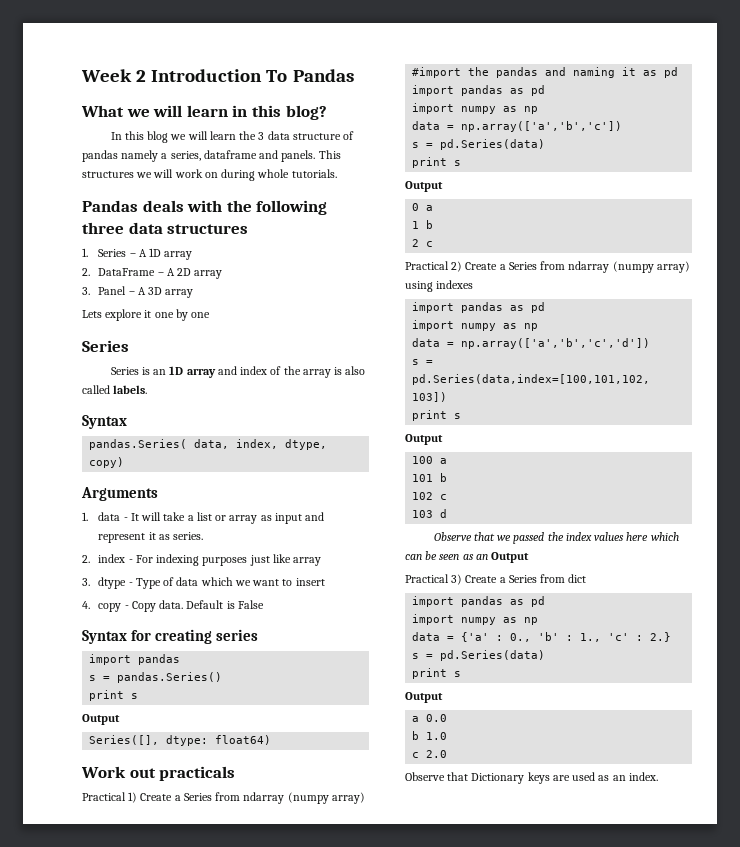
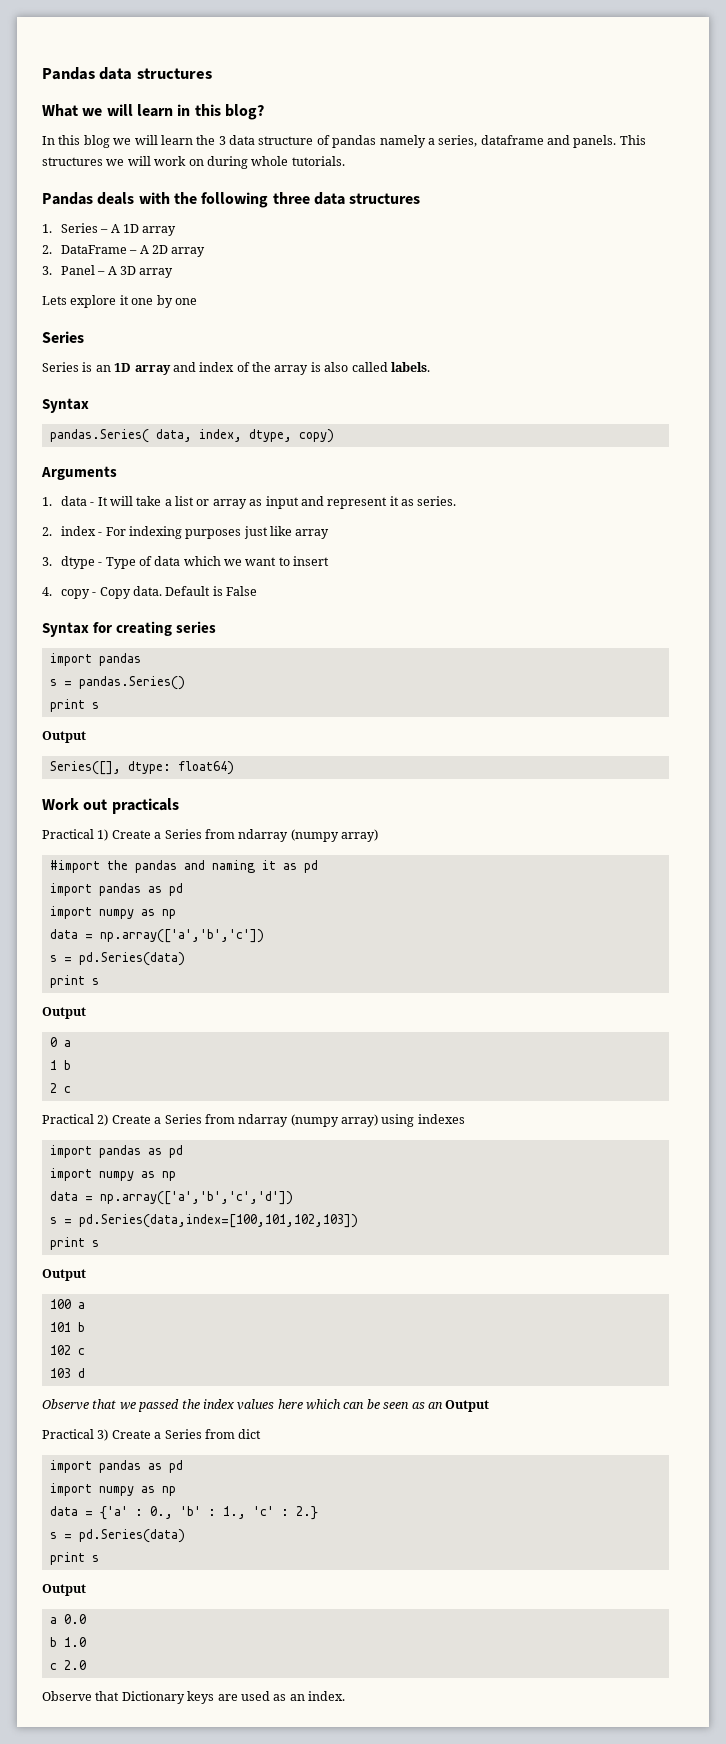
- Week 2 Introduction To Pandas
+ Pandas data structures

